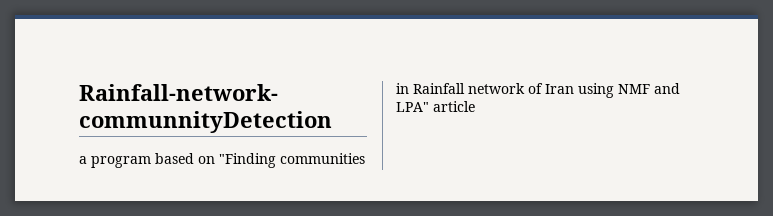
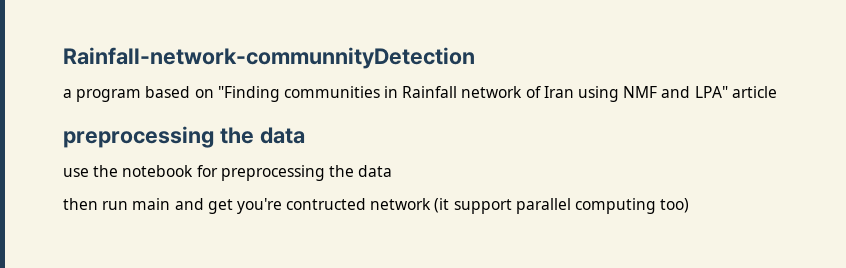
  a program based on "Finding communities in Rainfall network of Iran using NMF and LPA" article
+ preprocessing the data
+ use the notebook for preprocessing the data
+ then run main and get you're contructed network (it support parallel computing too)

